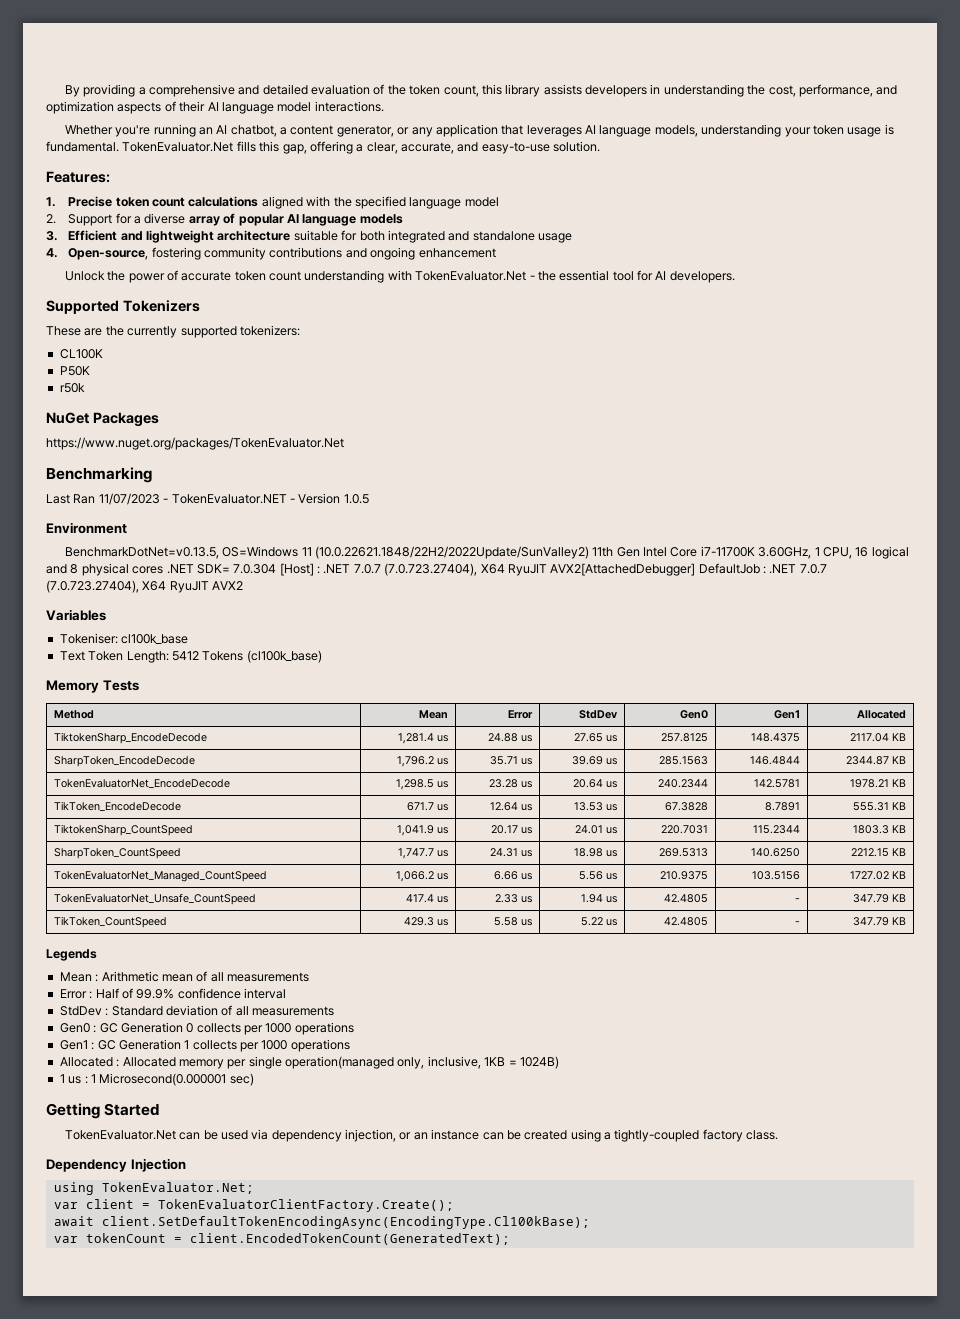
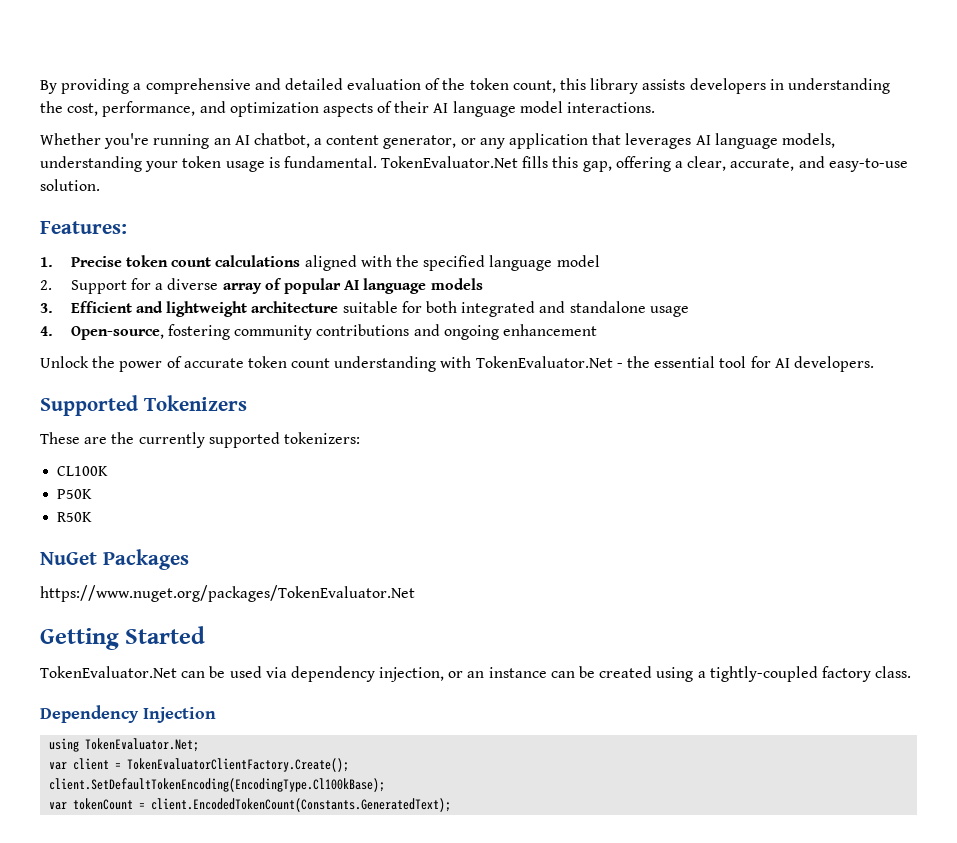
- r50k
+ R50K
- Benchmarking
- Last Ran 11/07/2023 - TokenEvaluator.NET - Version 1.0.5
- Environment
- BenchmarkDotNet=v0.13.5, OS=Windows 11 (10.0.22621.1848/22H2/2022Update/SunValley2) 11th Gen Intel Core i7-11700K 3.60GHz, 1 CPU, 16 logical and 8 physical cores .NET SDK= 7.0.304 [Host] : .NET 7.0.7 (7.0.723.27404), X64 RyuJIT AVX2[AttachedDebugger] DefaultJob : .NET 7.0.7 (7.0.723.27404), X64 RyuJIT AVX2
- Variables
- Tokeniser: cl100k_base
- Text Token Length: 5412 Tokens (cl100k_base)
- Memory Tests
- Method | Mean | Error | StdDev | Gen0 | Gen1 | Allocated
- TiktokenSharp_EncodeDecode | 1,281.4 us | 24.88 us | 27.65 us | 257.8125 | 148.4375 | 2117.04 KB
- SharpToken_EncodeDecode | 1,796.2 us | 35.71 us | 39.69 us | 285.1563 | 146.4844 | 2344.87 KB
- TokenEvaluatorNet_EncodeDecode | 1,298.5 us | 23.28 us | 20.64 us | 240.2344 | 142.5781 | 1978.21 KB
- TikToken_EncodeDecode | 671.7 us | 12.64 us | 13.53 us | 67.3828 | 8.7891 | 555.31 KB
- TiktokenSharp_CountSpeed | 1,041.9 us | 20.17 us | 24.01 us | 220.7031 | 115.2344 | 1803.3 KB
- SharpToken_CountSpeed | 1,747.7 us | 24.31 us | 18.98 us | 269.5313 | 140.6250 | 2212.15 KB
- TokenEvaluatorNet_Managed_CountSpeed | 1,066.2 us | 6.66 us | 5.56 us | 210.9375 | 103.5156 | 1727.02 KB
- TokenEvaluatorNet_Unsafe_CountSpeed | 417.4 us | 2.33 us | 1.94 us | 42.4805 | - | 347.79 KB
- TikToken_CountSpeed | 429.3 us | 5.58 us | 5.22 us | 42.4805 | - | 347.79 KB
- Legends
- Mean : Arithmetic mean of all measurements
- Error : Half of 99.9% confidence interval
- StdDev : Standard deviation of all measurements
- Gen0 : GC Generation 0 collects per 1000 operations
- Gen1 : GC Generation 1 collects per 1000 operations
- Allocated : Allocated memory per single operation(managed only, inclusive, 1KB = 1024B)
- 1 us : 1 Microsecond(0.000001 sec)
- await client.SetDefaultTokenEncodingAsync(EncodingType.Cl100kBase);
+ client.SetDefaultTokenEncoding(EncodingType.Cl100kBase);
- var tokenCount = client.EncodedTokenCount(GeneratedText);
+ var tokenCount = client.EncodedTokenCount(Constants.GeneratedText);

